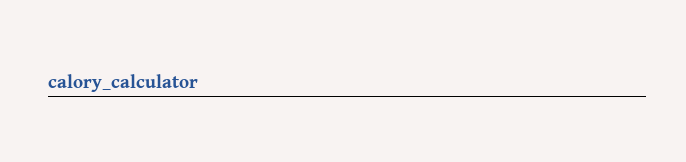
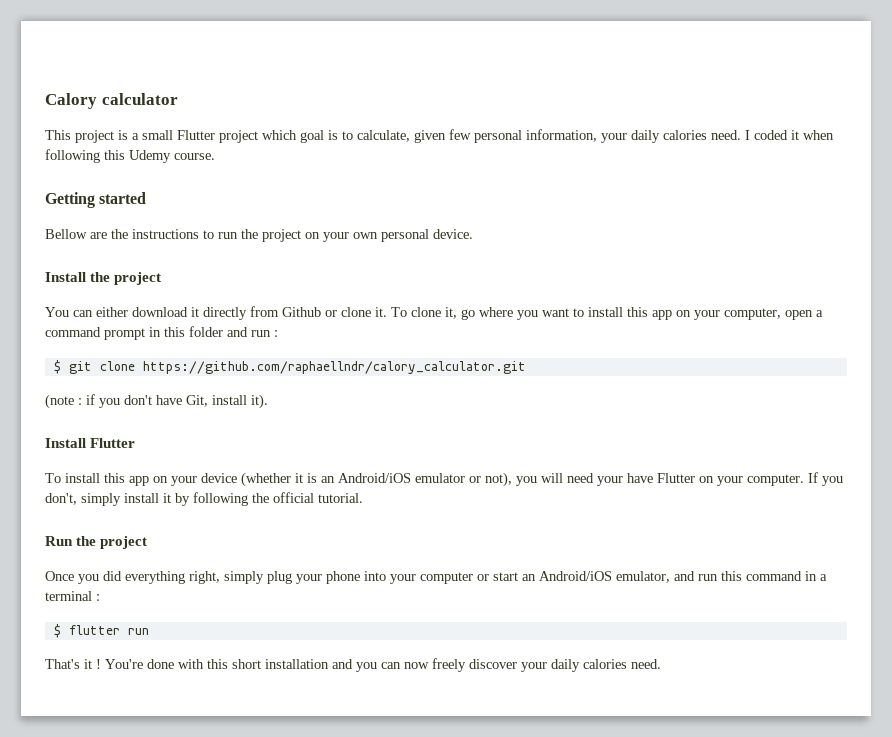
- calory_calculator
+ Calory calculator
+ This project is a small Flutter project which goal is to calculate, given few personal information, your daily calories need. I coded it when following this Udemy course.
+ Getting started
+ Bellow are the instructions to run the project on your own personal device.
+ Install the project
+ You can either download it directly from Github or clone it. To clone it, go where you want to install this app on your computer, open a command prompt in this folder and run :
+ $ git clone https://github.com/raphaellndr/calory_calculator.git
+ (note : if you don't have Git, install it).
+ Install Flutter
+ To install this app on your device (whether it is an Android/iOS emulator or not), you will need your have Flutter on your computer. If you don't, simply install it by following the official tutorial.
+ Run the project
+ Once you did everything right, simply plug your phone into your computer or start an Android/iOS emulator, and run this command in a terminal :
+ $ flutter run
+ That's it ! You're done with this short installation and you can now freely discover your daily calories need.

